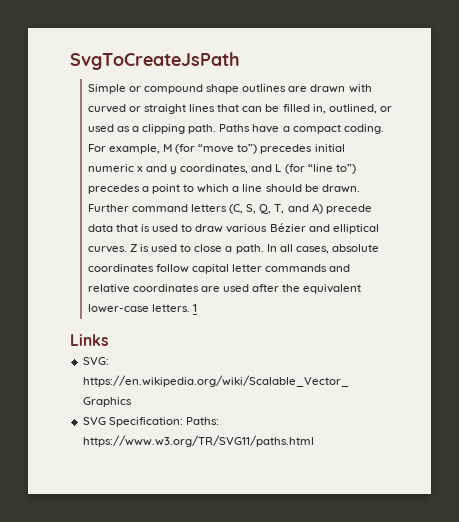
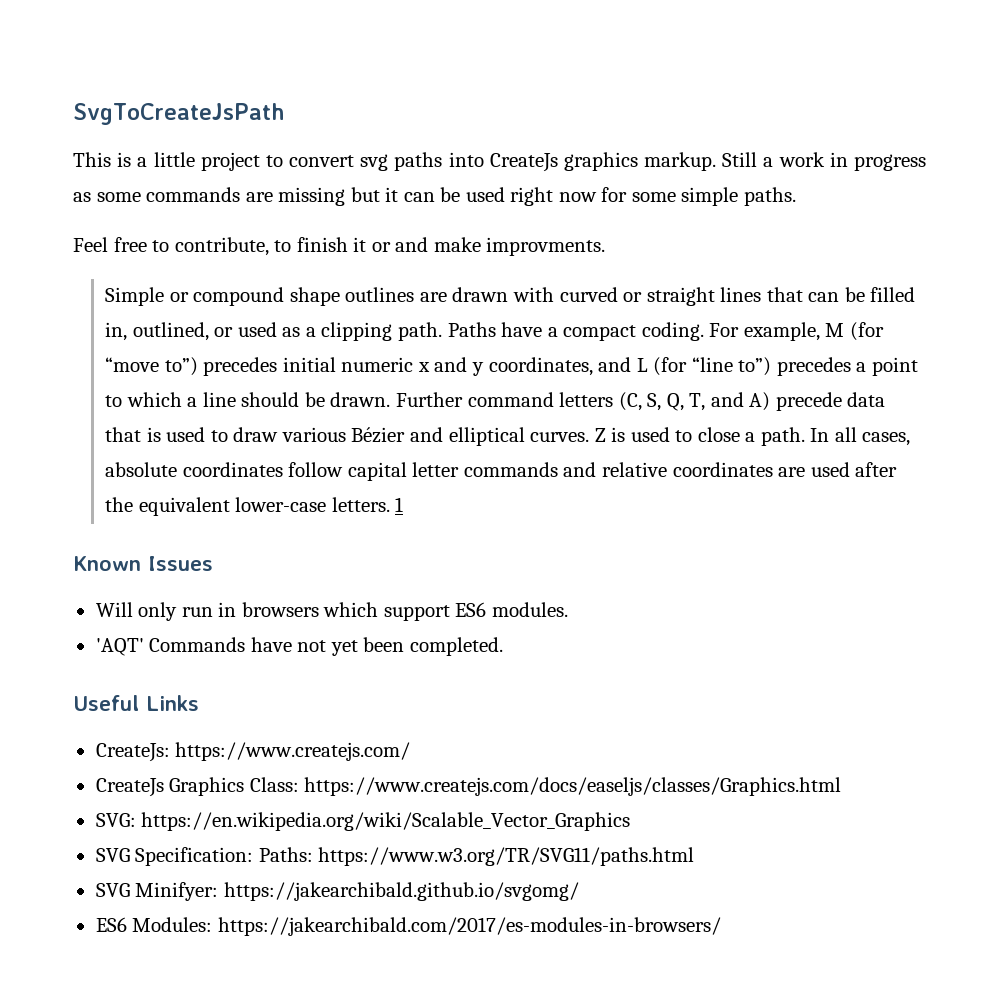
+ This is a little project to convert svg paths into CreateJs graphics markup. Still a work in progress as some commands are missing but it can be used right now for some simple paths.
+ Feel free to contribute, to finish it or and make improvments.
- Links
+ Known Issues
+ Will only run in browsers which support ES6 modules.
+ 'AQT' Commands have not yet been completed.
+ Useful Links
+ CreateJs: https://www.createjs.com/
+ CreateJs Graphics Class: https://www.createjs.com/docs/easeljs/classes/Graphics.html
+ SVG Minifyer: https://jakearchibald.github.io/svgomg/
+ ES6 Modules: https://jakearchibald.com/2017/es-modules-in-browsers/

